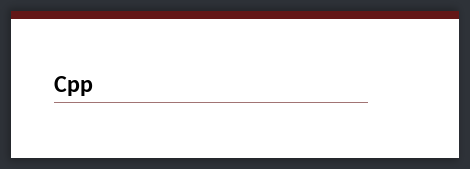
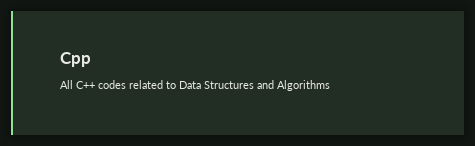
+ All C++ codes related to Data Structures and Algorithms

